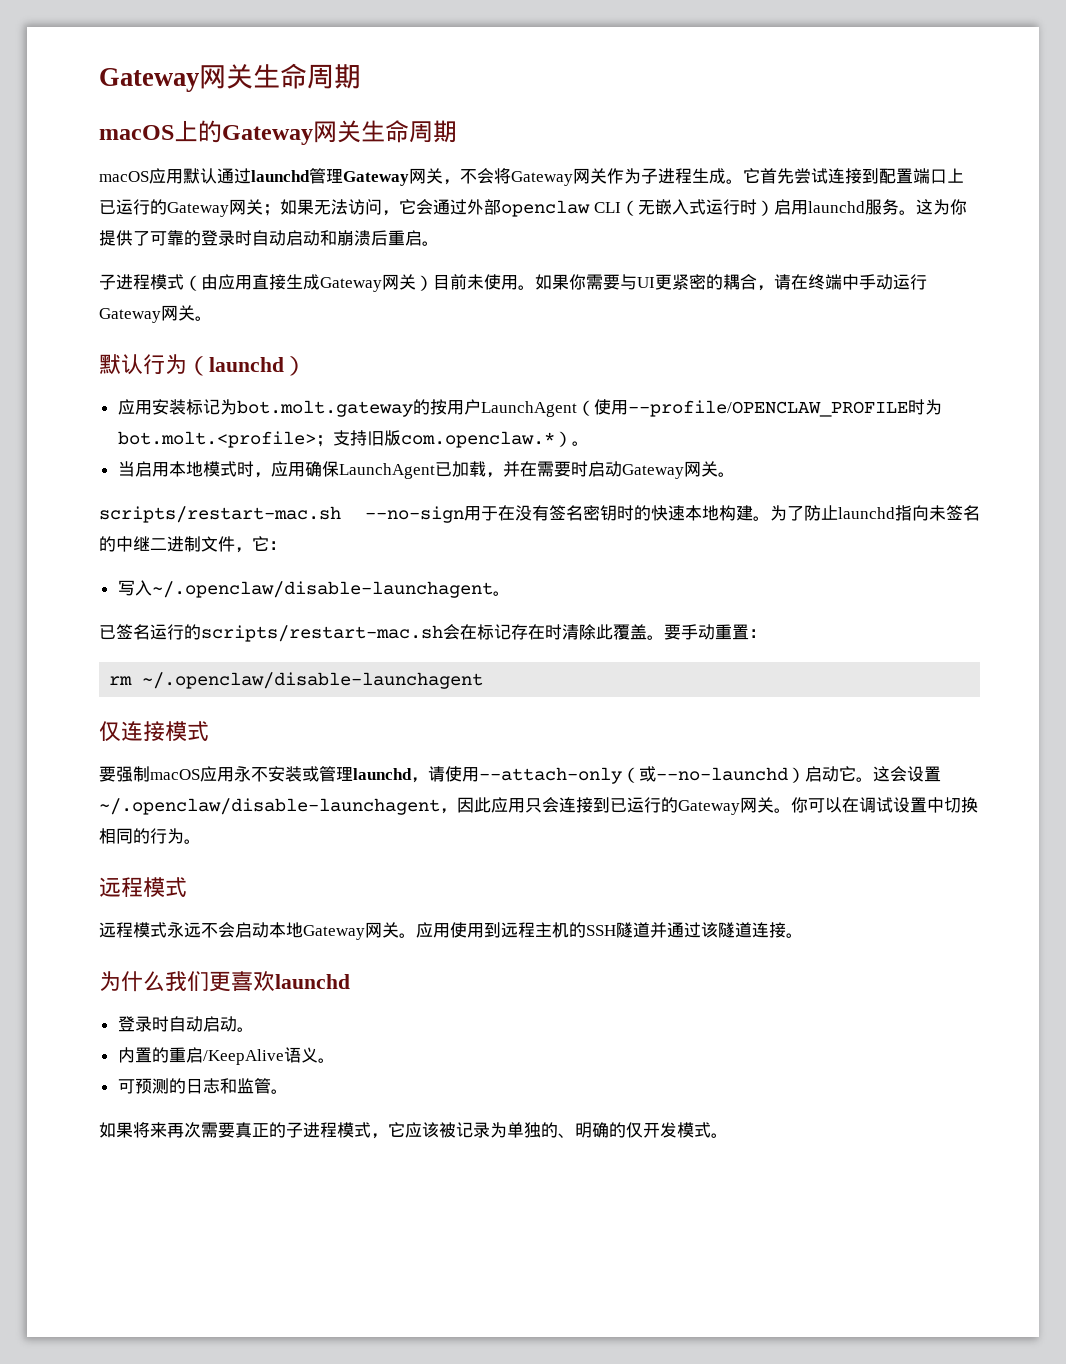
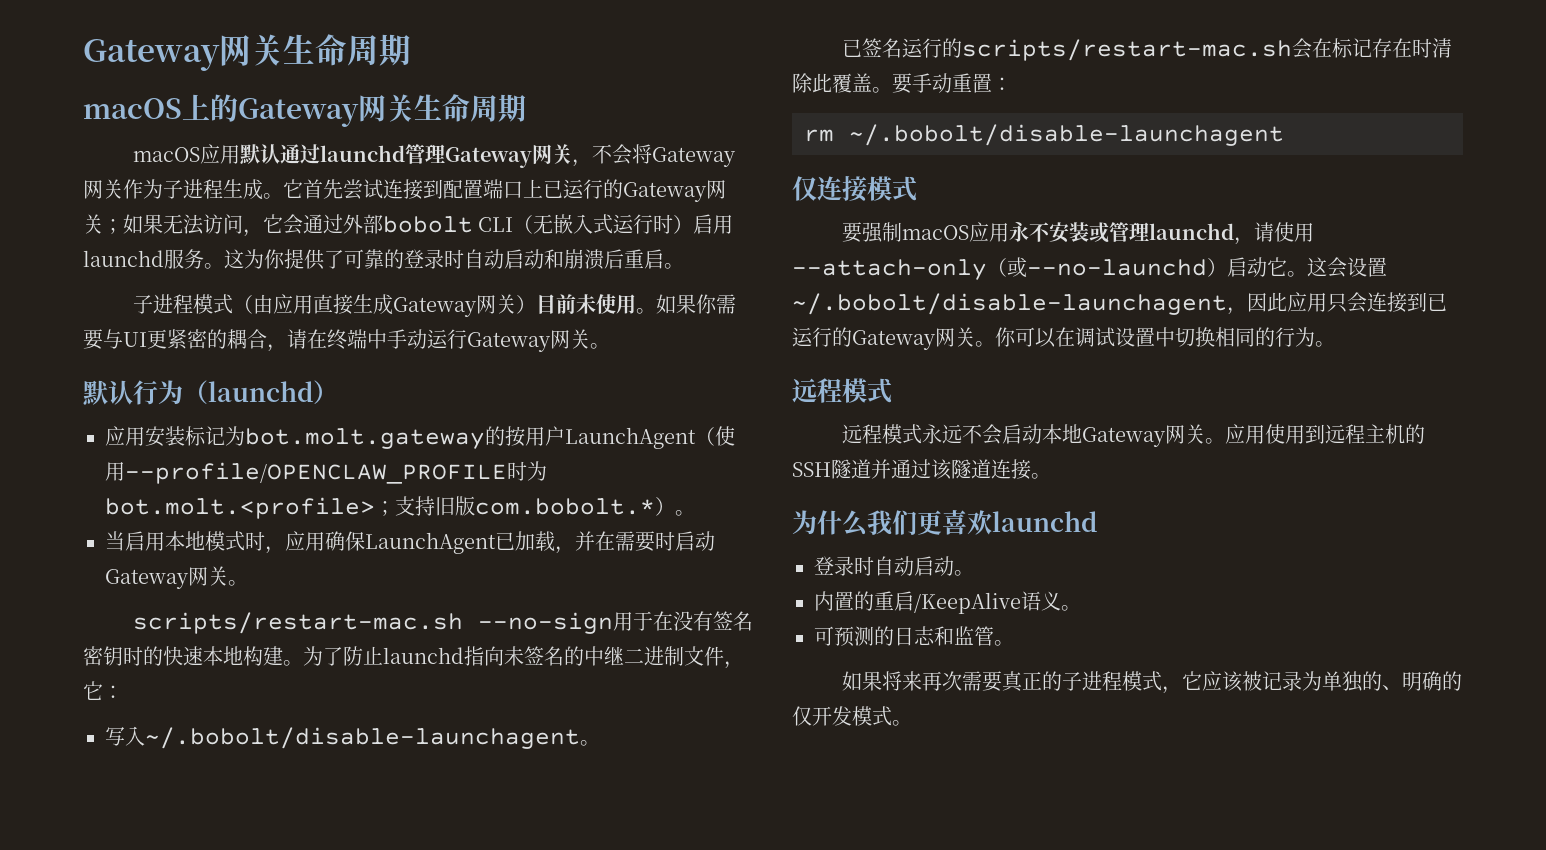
- 它首先尝试连接到配置端口上已运行的Gateway网关；如果无法访问，它会通过外部openclaw CLI（无嵌入式运行时）启用launchd服务。
+ 它首先尝试连接到配置端口上已运行的Gateway网关；如果无法访问，它会通过外部bobolt CLI（无嵌入式运行时）启用launchd服务。
- 应用安装标记为bot.molt.gateway的按用户LaunchAgent（使用--profile/OPENCLAW_PROFILE时为bot.molt.<profile>；支持旧版com.openclaw.*）。
+ 应用安装标记为bot.molt.gateway的按用户LaunchAgent（使用--profile/OPENCLAW_PROFILE时为bot.molt.<profile>；支持旧版com.bobolt.*）。
- 写入~/.openclaw/disable-launchagent。
+ 写入~/.bobolt/disable-launchagent。
- rm ~/.openclaw/disable-launchagent
+ rm ~/.bobolt/disable-launchagent
- 这会设置~/.openclaw/disable-launchagent，因此应用只会连接到已运行的Gateway网关。
+ 这会设置~/.bobolt/disable-launchagent，因此应用只会连接到已运行的Gateway网关。

